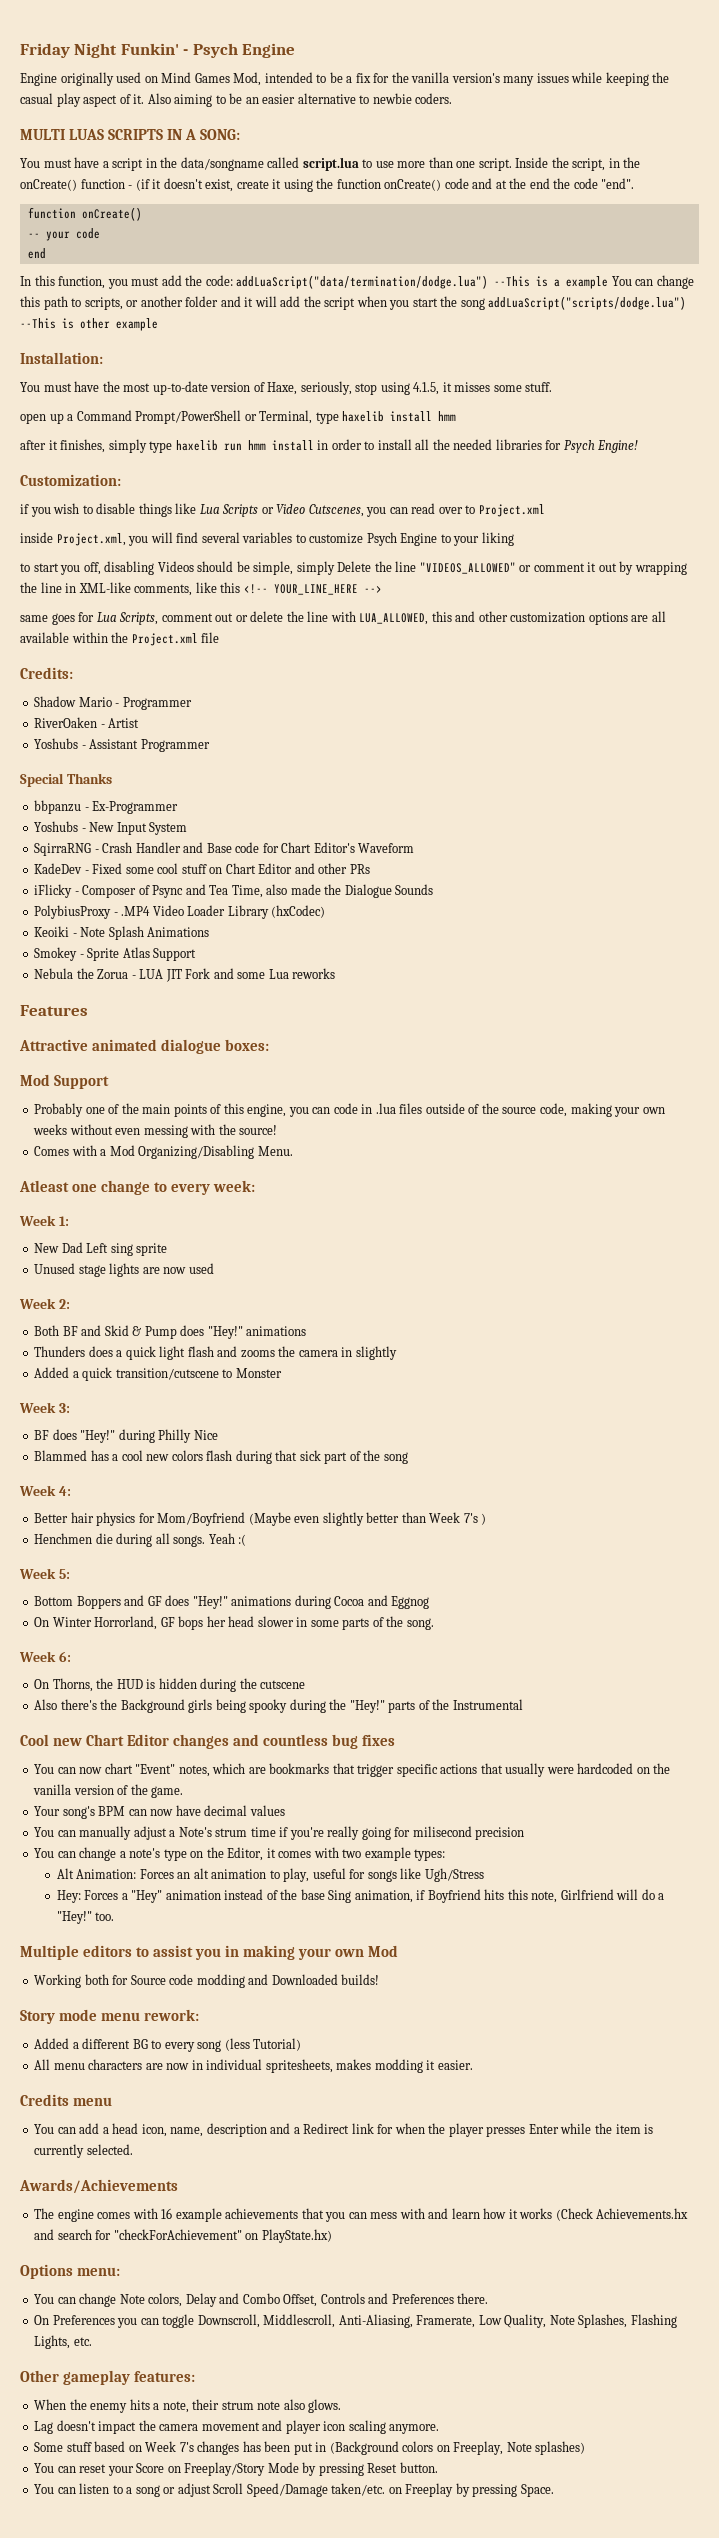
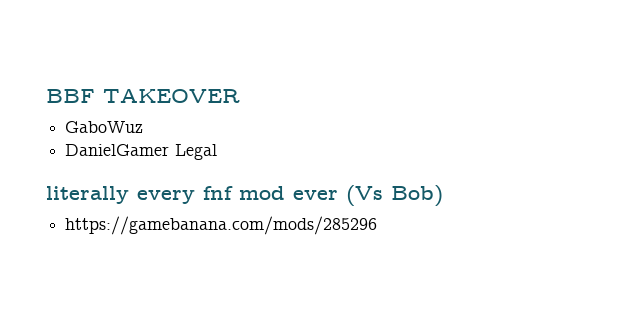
- Friday Night Funkin' - Psych Engine
- Engine originally used on Mind Games Mod, intended to be a fix for the vanilla version's many issues while keeping the casual play aspect of it. Also aiming to be an easier alternative to newbie coders.
- MULTI LUAS SCRIPTS IN A SONG:
- You must have a script in the data/songname called script.lua to use more than one script. Inside the script, in the onCreate() function - (if it doesn't exist, create it using the function onCreate() code and at the end the code "end".
- function onCreate()
- -- your code
- end
- In this function, you must add the code: addLuaScript("data/termination/dodge.lua") --This is a example You can change this path to scripts, or another folder and it will add the script when you start the song addLuaScript("scripts/dodge.lua") --This is other example
- Installation:
- You must have the most up-to-date version of Haxe, seriously, stop using 4.1.5, it misses some stuff.
- open up a Command Prompt/PowerShell or Terminal, type haxelib install hmm
- after it finishes, simply type haxelib run hmm install in order to install all the needed libraries for Psych Engine!
- Customization:
- if you wish to disable things like Lua Scripts or Video Cutscenes, you can read over to Project.xml
- inside Project.xml, you will find several variables to customize Psych Engine to your liking
- to start you off, disabling Videos should be simple, simply Delete the line "VIDEOS_ALLOWED" or comment it out by wrapping the line in XML-like comments, like this <!-- YOUR_LINE_HERE -->
- same goes for Lua Scripts, comment out or delete the line with LUA_ALLOWED, this and other customization options are all available within the Project.xml file
- Credits:
- Shadow Mario - Programmer
- RiverOaken - Artist
- Yoshubs - Assistant Programmer
- Special Thanks
- bbpanzu - Ex-Programmer
- Yoshubs - New Input System
- SqirraRNG - Crash Handler and Base code for Chart Editor's Waveform
- KadeDev - Fixed some cool stuff on Chart Editor and other PRs
- iFlicky - Composer of Psync and Tea Time, also made the Dialogue Sounds
- PolybiusProxy - .MP4 Video Loader Library (hxCodec)
- Keoiki - Note Splash Animations
- Smokey - Sprite Atlas Support
- Nebula the Zorua - LUA JIT Fork and some Lua reworks
- Features
- Attractive animated dialogue boxes:
- Mod Support
- Probably one of the main points of this engine, you can code in .lua files outside of the source code, making your own weeks without even messing with the source!
- Comes with a Mod Organizing/Disabling Menu.
- Atleast one change to every week:
- Week 1:
- New Dad Left sing sprite
- Unused stage lights are now used
- Week 2:
- Both BF and Skid & Pump does "Hey!" animations
- Thunders does a quick light flash and zooms the camera in slightly
- Added a quick transition/cutscene to Monster
- Week 3:
- BF does "Hey!" during Philly Nice
- Blammed has a cool new colors flash during that sick part of the song
- Week 4:
- Better hair physics for Mom/Boyfriend (Maybe even slightly better than Week 7's )
- Henchmen die during all songs. Yeah :(
- Week 5:
- Bottom Boppers and GF does "Hey!" animations during Cocoa and Eggnog
- On Winter Horrorland, GF bops her head slower in some parts of the song.
- Week 6:
- On Thorns, the HUD is hidden during the cutscene
- Also there's the Background girls being spooky during the "Hey!" parts of the Instrumental
- Cool new Chart Editor changes and countless bug fixes
- You can now chart "Event" notes, which are bookmarks that trigger specific actions that usually were hardcoded on the vanilla version of the game.
- Your song's BPM can now have decimal values
- You can manually adjust a Note's strum time if you're really going for milisecond precision
- You can change a note's type on the Editor, it comes with two example types:
- Alt Animation: Forces an alt animation to play, useful for songs like Ugh/Stress
- Hey: Forces a "Hey" animation instead of the base Sing animation, if Boyfriend hits this note, Girlfriend will do a "Hey!" too.
- Multiple editors to assist you in making your own Mod
- Working both for Source code modding and Downloaded builds!
- Story mode menu rework:
- Added a different BG to every song (less Tutorial)
- All menu characters are now in individual spritesheets, makes modding it easier.
- Credits menu
- You can add a head icon, name, description and a Redirect link for when the player presses Enter while the item is currently selected.
- Awards/Achievements
- The engine comes with 16 example achievements that you can mess with and learn how it works (Check Achievements.hx and search for "checkForAchievement" on PlayState.hx)
- Options menu:
- You can change Note colors, Delay and Combo Offset, Controls and Preferences there.
- On Preferences you can toggle Downscroll, Middlescroll, Anti-Aliasing, Framerate, Low Quality, Note Splashes, Flashing Lights, etc.
- Other gameplay features:
- When the enemy hits a note, their strum note also glows.
- Lag doesn't impact the camera movement and player icon scaling anymore.
- Some stuff based on Week 7's changes has been put in (Background colors on Freeplay, Note splashes)
- You can reset your Score on Freeplay/Story Mode by pressing Reset button.
- You can listen to a song or adjust Scroll Speed/Damage taken/etc. on Freeplay by pressing Space.
+ BBF TAKEOVER
+ GaboWuz
+ DanielGamer Legal
+ literally every fnf mod ever (Vs Bob)
+ https://gamebanana.com/mods/285296

